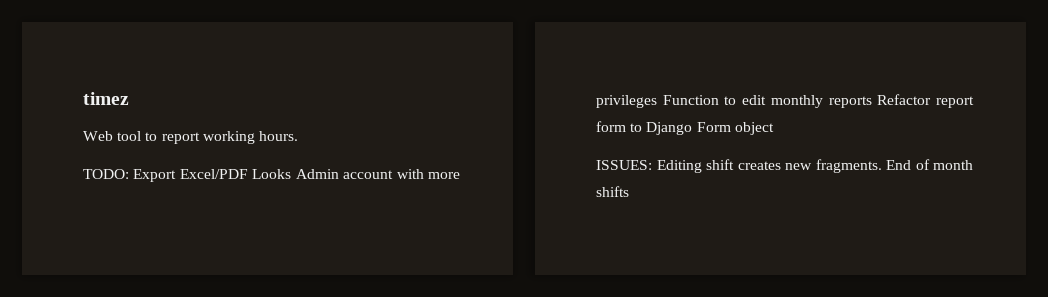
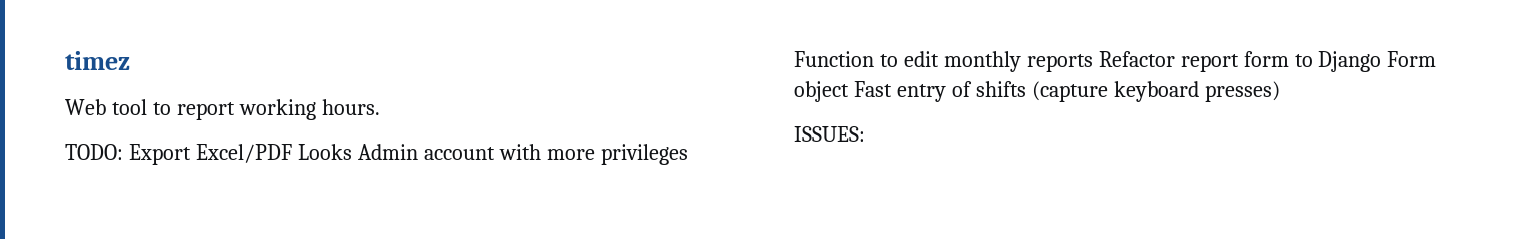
- TODO: Export Excel/PDF Looks Admin account with more privileges Function to edit monthly reports Refactor report form to Django Form object
- ISSUES: Editing shift creates new fragments. End of month shifts
+ TODO: Export Excel/PDF Looks Admin account with more privileges Function to edit monthly reports Refactor report form to Django Form object Fast entry of shifts (capture keyboard presses)
+ ISSUES:

